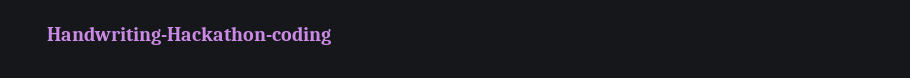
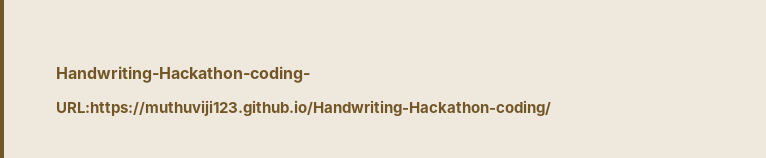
- Handwriting-Hackathon-coding
+ Handwriting-Hackathon-coding-
+ URL:https://muthuviji123.github.io/Handwriting-Hackathon-coding/

